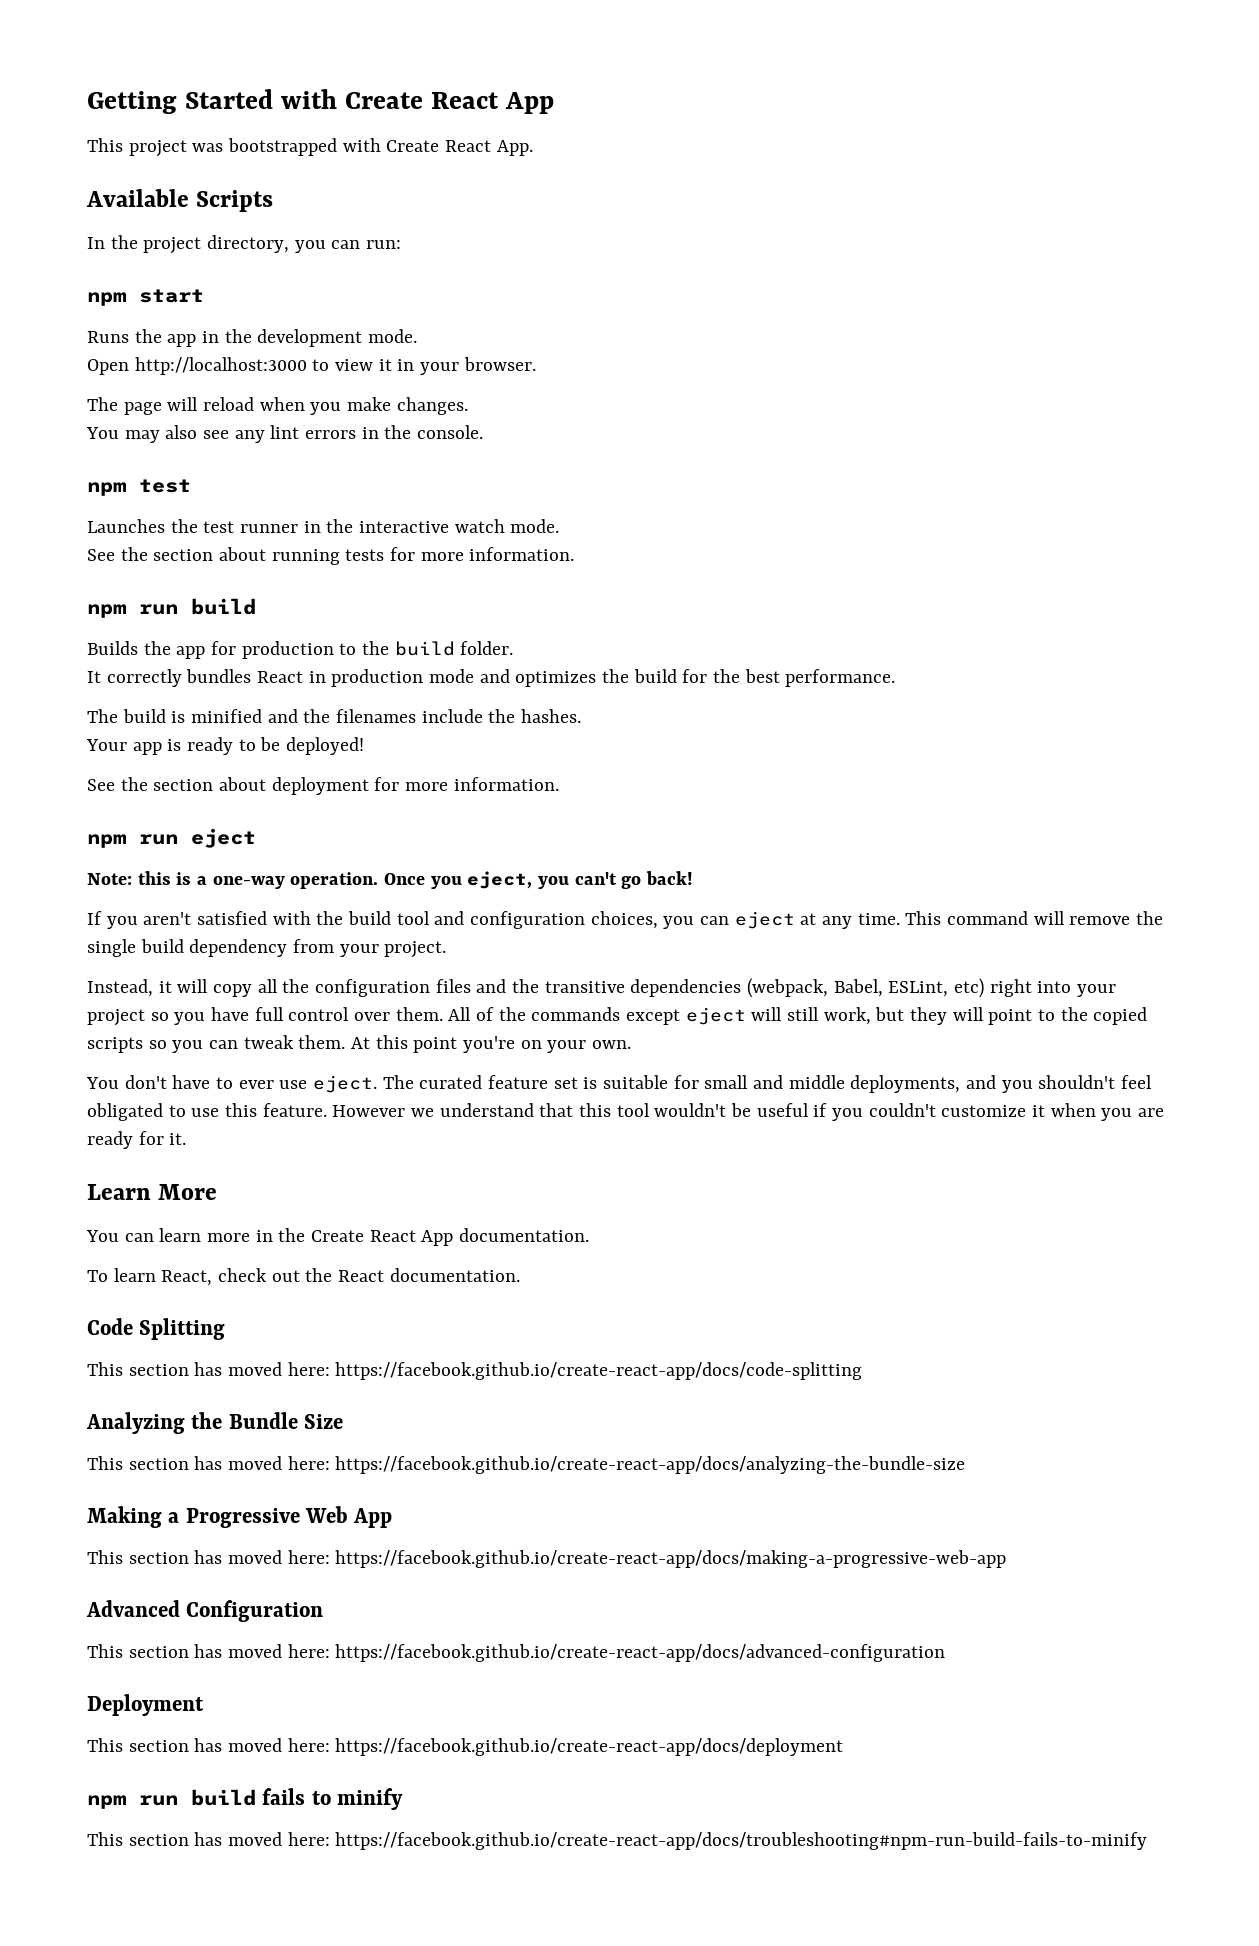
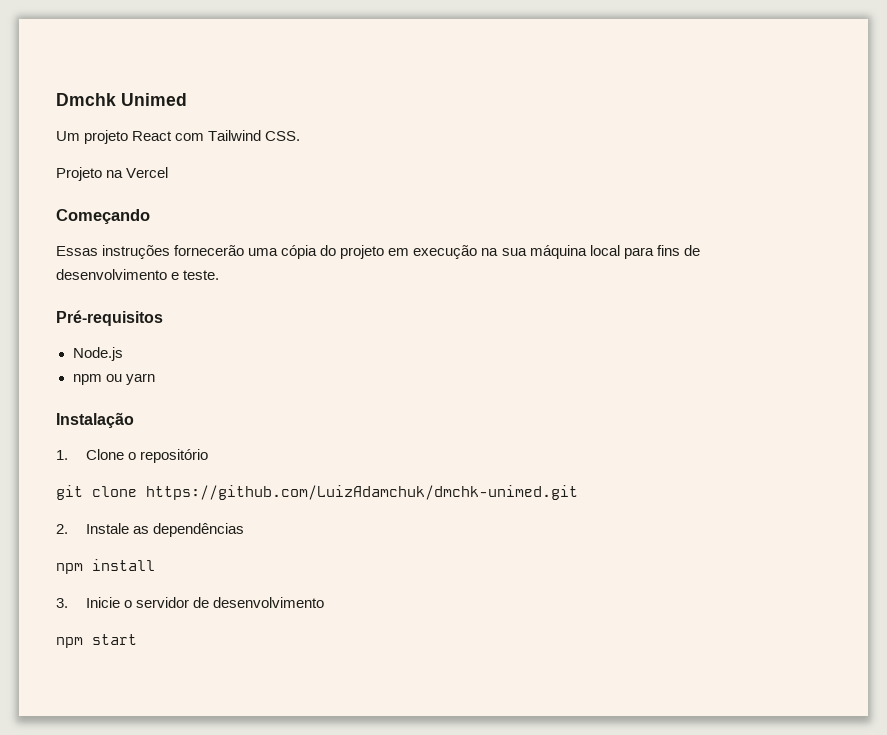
- Getting Started with Create React App
- This project was bootstrapped with Create React App.
- Available Scripts
- In the project directory, you can run:
+ Dmchk Unimed
+ Um projeto React com Tailwind CSS.
+ Projeto na Vercel
+ Começando
+ Essas instruções fornecerão uma cópia do projeto em execução na sua máquina local para fins de desenvolvimento e teste.
+ Pré-requisitos
+ Node.js
+ npm ou yarn
+ Instalação
+ 1. Clone o repositório
+ git clone https://github.com/LuizAdamchuk/dmchk-unimed.git
+ 2. Instale as dependências
+ npm install
+ 3. Inicie o servidor de desenvolvimento
  npm start
- Runs the app in the development mode.
- Open http://localhost:3000 to view it in your browser.
- The page will reload when you make changes.
- You may also see any lint errors in the console.
- npm test
- Launches the test runner in the interactive watch mode.
- See the section about running tests for more information.
- npm run build
- Builds the app for production to the build folder.
- It correctly bundles React in production mode and optimizes the build for the best performance.
- The build is minified and the filenames include the hashes.
- Your app is ready to be deployed!
- See the section about deployment for more information.
- npm run eject
- Note: this is a one-way operation. Once you eject, you can't go back!
- If you aren't satisfied with the build tool and configuration choices, you can eject at any time. This command will remove the single build dependency from your project.
- Instead, it will copy all the configuration files and the transitive dependencies (webpack, Babel, ESLint, etc) right into your project so you have full control over them. All of the commands except eject will still work, but they will point to the copied scripts so you can tweak them. At this point you're on your own.
- You don't have to ever use eject. The curated feature set is suitable for small and middle deployments, and you shouldn't feel obligated to use this feature. However we understand that this tool wouldn't be useful if you couldn't customize it when you are ready for it.
- Learn More
- You can learn more in the Create React App documentation.
- To learn React, check out the React documentation.
- Code Splitting
- This section has moved here: https://facebook.github.io/create-react-app/docs/code-splitting
- Analyzing the Bundle Size
- This section has moved here: https://facebook.github.io/create-react-app/docs/analyzing-the-bundle-size
- Making a Progressive Web App
- This section has moved here: https://facebook.github.io/create-react-app/docs/making-a-progressive-web-app
- Advanced Configuration
- This section has moved here: https://facebook.github.io/create-react-app/docs/advanced-configuration
- Deployment
- This section has moved here: https://facebook.github.io/create-react-app/docs/deployment
- npm run build fails to minify
- This section has moved here: https://facebook.github.io/create-react-app/docs/troubleshooting#npm-run-build-fails-to-minify

